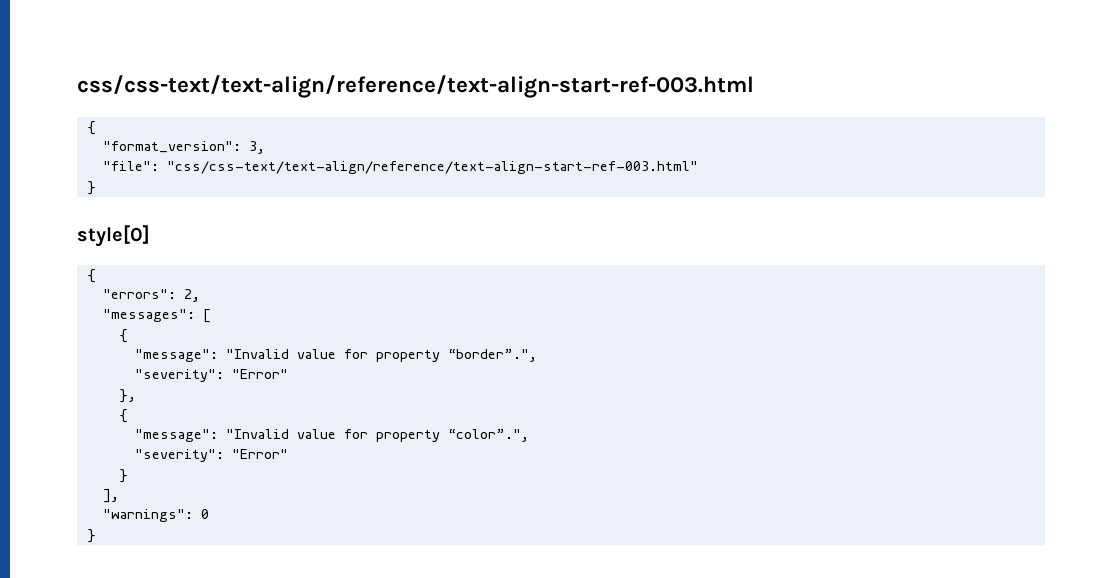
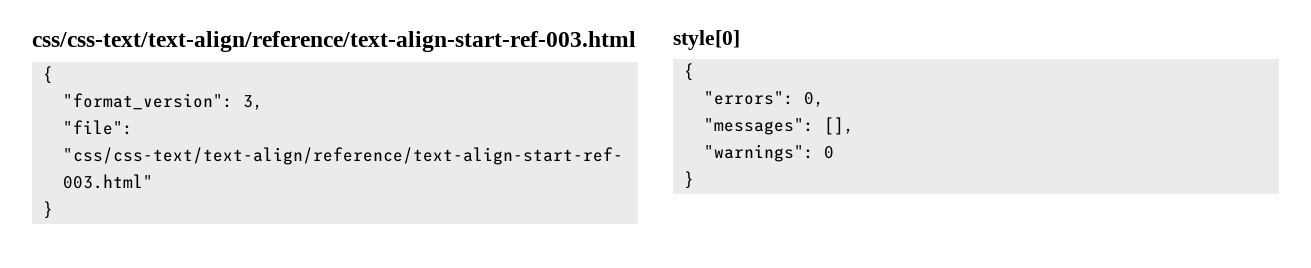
- "errors": 2,
+ "errors": 0,
- "messages": [
- {
- "message": "Invalid value for property “border”.",
- "severity": "Error"
- },
- {
- "message": "Invalid value for property “color”.",
- "severity": "Error"
- }
- ],
+ "messages": [],

